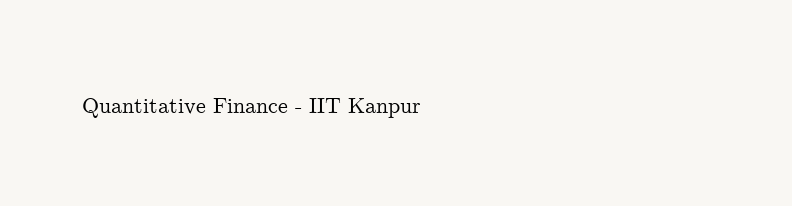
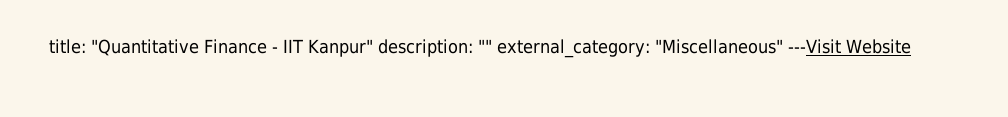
- Quantitative Finance - IIT Kanpur
+ title: "Quantitative Finance - IIT Kanpur" description: "" external_category: "Miscellaneous" ---Visit Website

